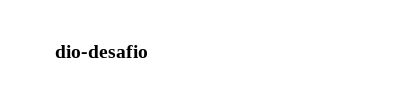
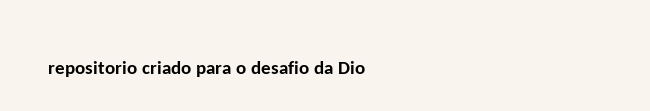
- dio-desafio
+ repositorio criado para o desafio da Dio

